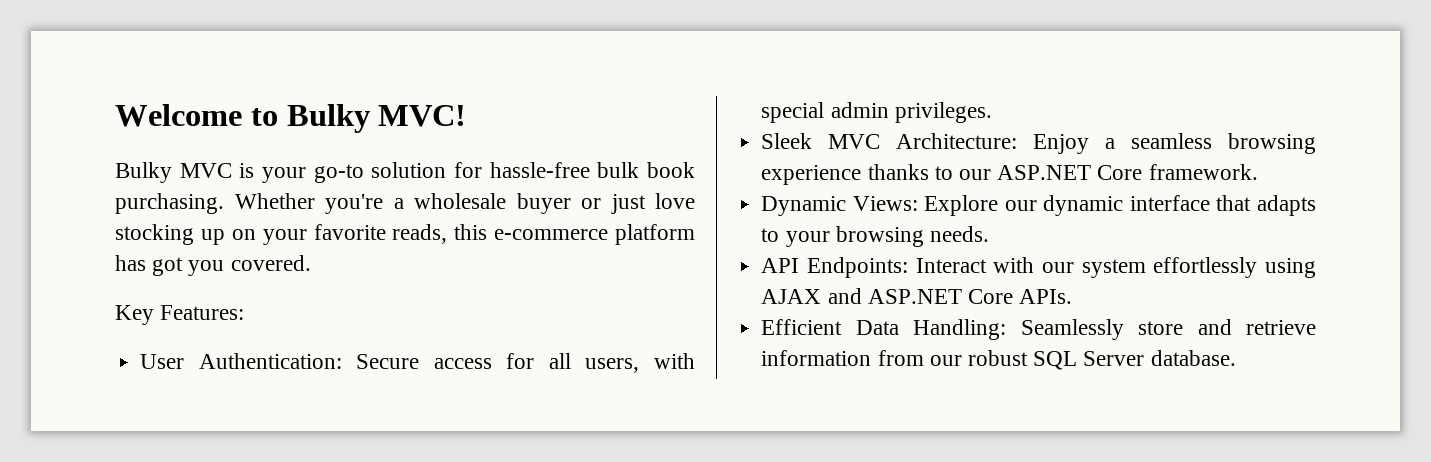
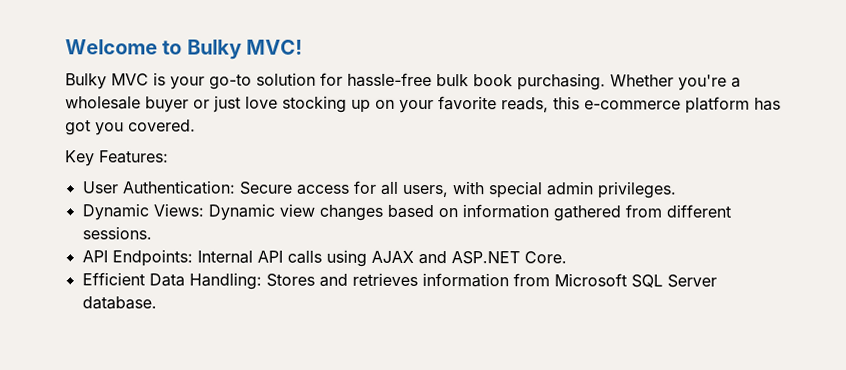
- Sleek MVC Architecture: Enjoy a seamless browsing experience thanks to our ASP.NET Core framework.
- Dynamic Views: Explore our dynamic interface that adapts to your browsing needs.
- API Endpoints: Interact with our system effortlessly using AJAX and ASP.NET Core APIs.
+ Dynamic Views: Dynamic view changes based on information gathered from different sessions.
+ API Endpoints: Internal API calls using AJAX and ASP.NET Core.
- Efficient Data Handling: Seamlessly store and retrieve information from our robust SQL Server database.
+ Efficient Data Handling: Stores and retrieves information from Microsoft SQL Server database.

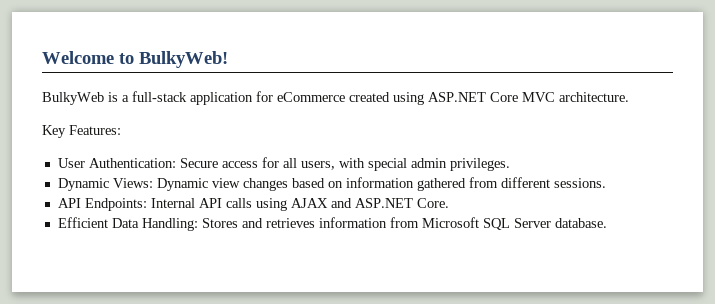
- Welcome to Bulky MVC!
- Bulky MVC is your go-to solution for hassle-free bulk book purchasing. Whether you're a wholesale buyer or just love stocking up on your favorite reads, this e-commerce platform has got you covered.
+ Welcome to BulkyWeb!
+ BulkyWeb is a full-stack application for eCommerce created using ASP.NET Core MVC architecture.

